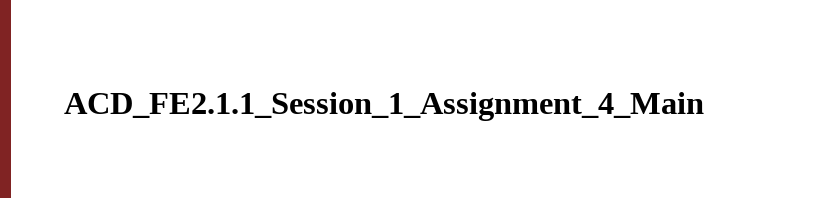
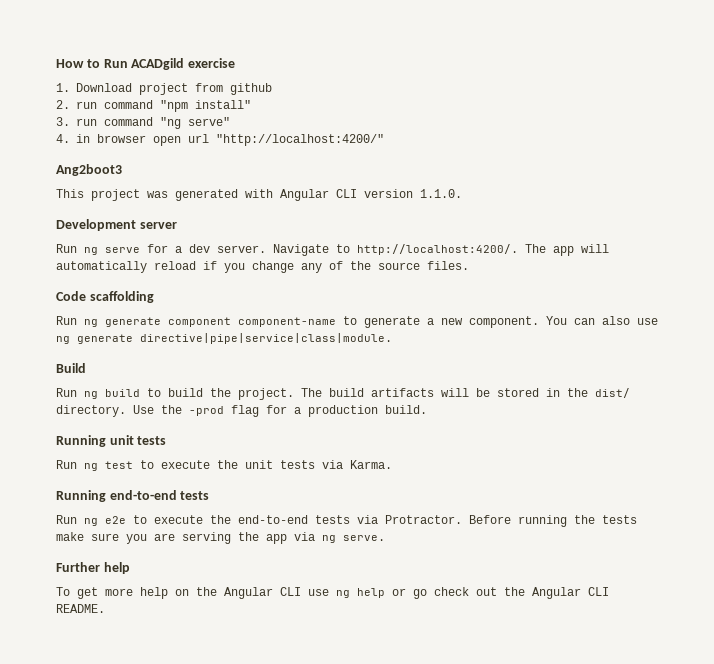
- ACD_FE2.1.1_Session_1_Assignment_4_Main
+ How to Run ACADgild exercise
+ 1. Download project from github
+ 2. run command "npm install"
+ 3. run command "ng serve"
+ 4. in browser open url "http://localhost:4200/"
+ Ang2boot3
+ This project was generated with Angular CLI version 1.1.0.
+ Development server
+ Run ng serve for a dev server. Navigate to http://localhost:4200/. The app will automatically reload if you change any of the source files.
+ Code scaffolding
+ Run ng generate component component-name to generate a new component. You can also use ng generate directive|pipe|service|class|module.
+ Build
+ Run ng build to build the project. The build artifacts will be stored in the dist/ directory. Use the -prod flag for a production build.
+ Running unit tests
+ Run ng test to execute the unit tests via Karma.
+ Running end-to-end tests
+ Run ng e2e to execute the end-to-end tests via Protractor. Before running the tests make sure you are serving the app via ng serve.
+ Further help
+ To get more help on the Angular CLI use ng help or go check out the Angular CLI README.

